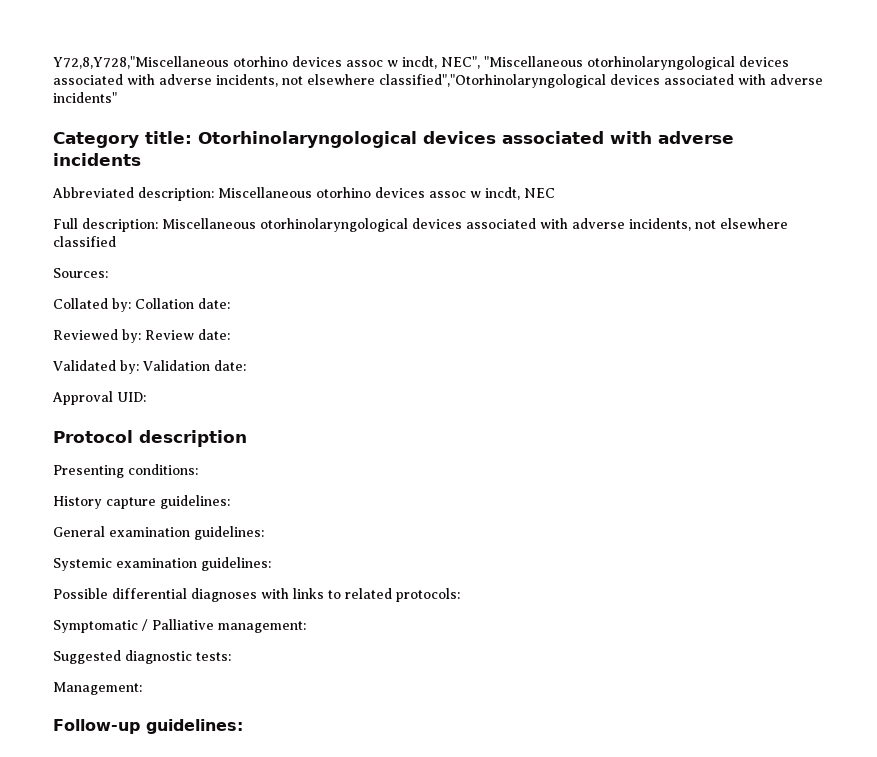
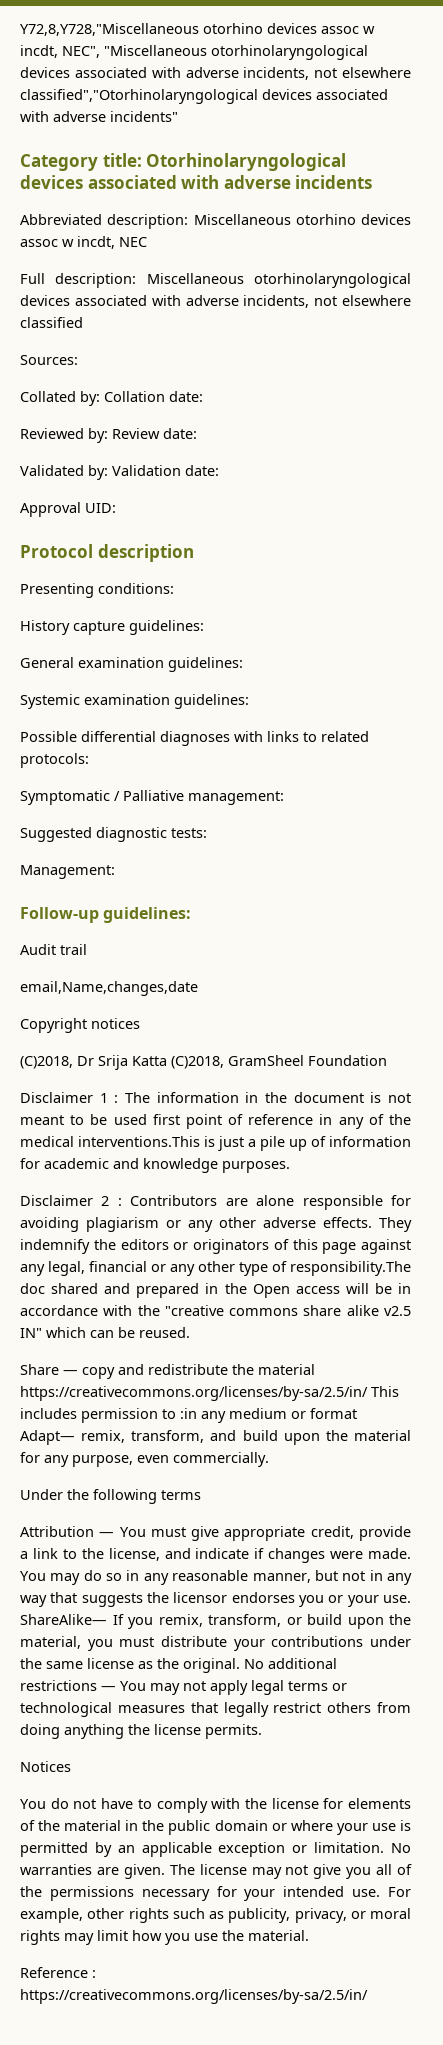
+ Audit trail
+ email,Name,changes,date
+ Copyright notices
+ (C)2018, Dr Srija Katta (C)2018, GramSheel Foundation
+ Disclaimer 1 : The information in the document is not meant to be used first point of reference in any of the medical interventions.This is just a pile up of information for academic and knowledge purposes.
+ Disclaimer 2 : Contributors are alone responsible for avoiding plagiarism or any other adverse effects. They indemnify the editors or originators of this page against any legal, financial or any other type of responsibility.The doc shared and prepared in the Open access will be in accordance with the "creative commons share alike v2.5 IN" which can be reused.
+ Share — copy and redistribute the material https://creativecommons.org/licenses/by-sa/2.5/in/ This includes permission to :in any medium or format Adapt— remix, transform, and build upon the material for any purpose, even commercially.
+ Under the following terms
+ Attribution — You must give appropriate credit, provide a link to the license, and indicate if changes were made. You may do so in any reasonable manner, but not in any way that suggests the licensor endorses you or your use. ShareAlike— If you remix, transform, or build upon the material, you must distribute your contributions under the same license as the original. No additional restrictions — You may not apply legal terms or technological measures that legally restrict others from doing anything the license permits.
+ Notices
+ You do not have to comply with the license for elements of the material in the public domain or where your use is permitted by an applicable exception or limitation. No warranties are given. The license may not give you all of the permissions necessary for your intended use. For example, other rights such as publicity, privacy, or moral rights may limit how you use the material.
+ Reference : https://creativecommons.org/licenses/by-sa/2.5/in/

